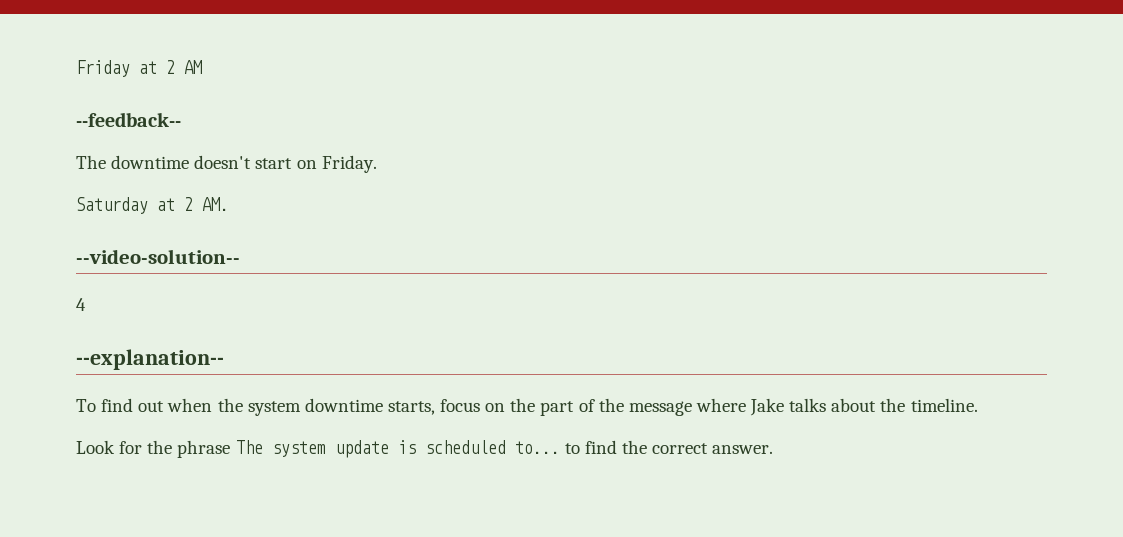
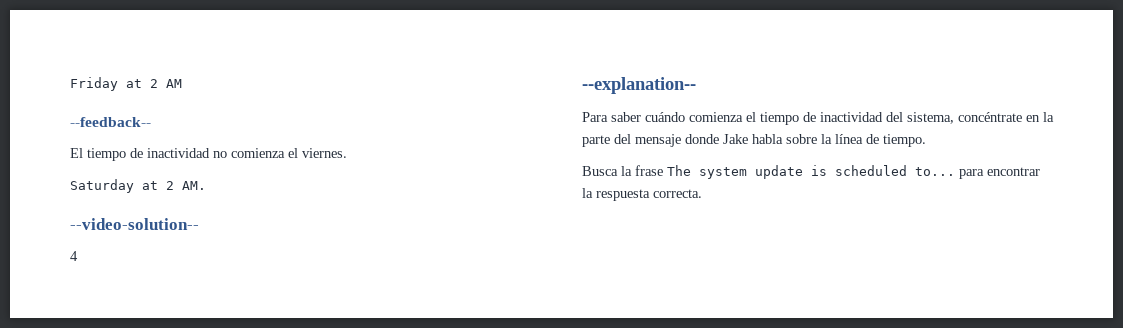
- The downtime doesn't start on Friday.
+ El tiempo de inactividad no comienza el viernes.
- To find out when the system downtime starts, focus on the part of the message where Jake talks about the timeline.
- Look for the phrase The system update is scheduled to... to find the correct answer.
+ Para saber cuándo comienza el tiempo de inactividad del sistema, concéntrate en la parte del mensaje donde Jake habla sobre la línea de tiempo.
+ Busca la frase The system update is scheduled to... para encontrar la respuesta correcta.

